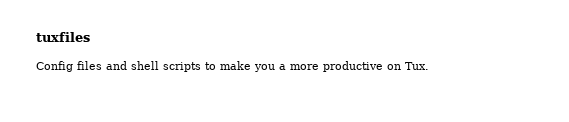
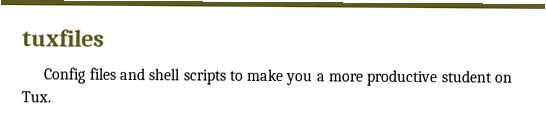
- Config files and shell scripts to make you a more productive on Tux.
+ Config files and shell scripts to make you a more productive student on Tux.

